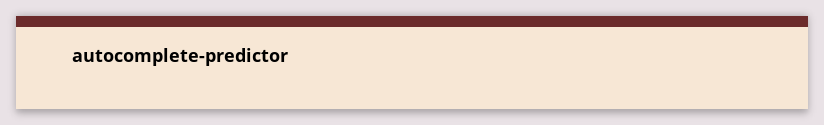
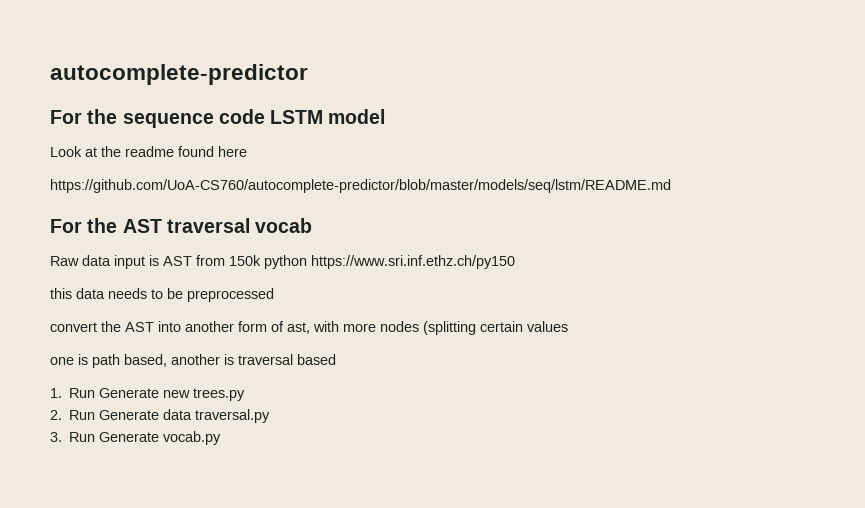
+ For the sequence code LSTM model
+ Look at the readme found here
+ https://github.com/UoA-CS760/autocomplete-predictor/blob/master/models/seq/lstm/README.md
+ For the AST traversal vocab
+ Raw data input is AST from 150k python https://www.sri.inf.ethz.ch/py150
+ this data needs to be preprocessed
+ convert the AST into another form of ast, with more nodes (splitting certain values
+ one is path based, another is traversal based
+ 1. Run Generate new trees.py
+ 2. Run Generate data traversal.py
+ 3. Run Generate vocab.py

